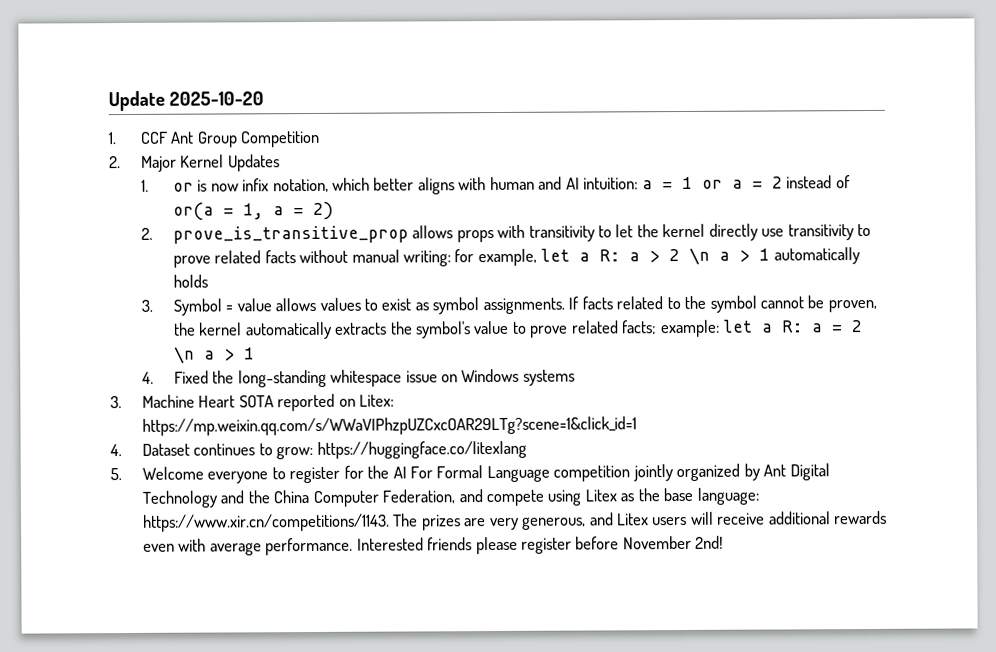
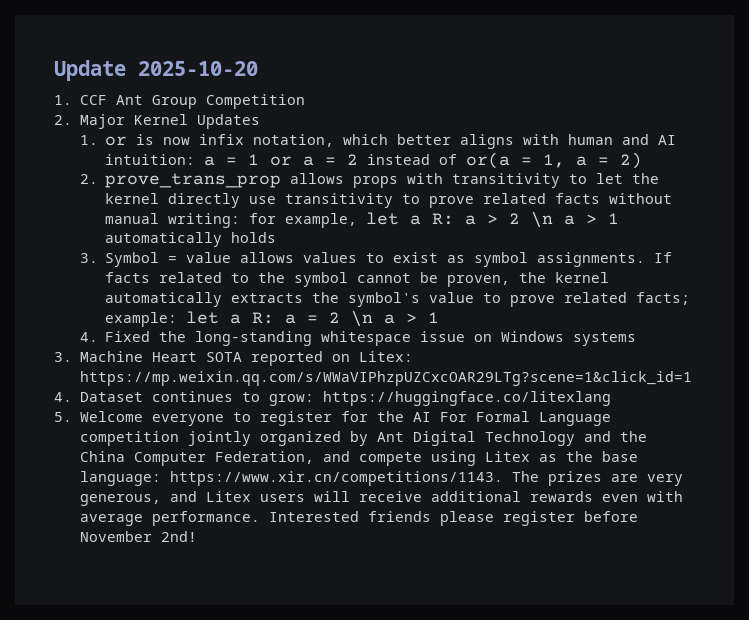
- 2. prove_is_transitive_prop allows props with transitivity to let the kernel directly use transitivity to prove related facts without manual writing: for example, let a R: a > 2 \n a > 1 automatically holds
+ 2. prove_trans_prop allows props with transitivity to let the kernel directly use transitivity to prove related facts without manual writing: for example, let a R: a > 2 \n a > 1 automatically holds

